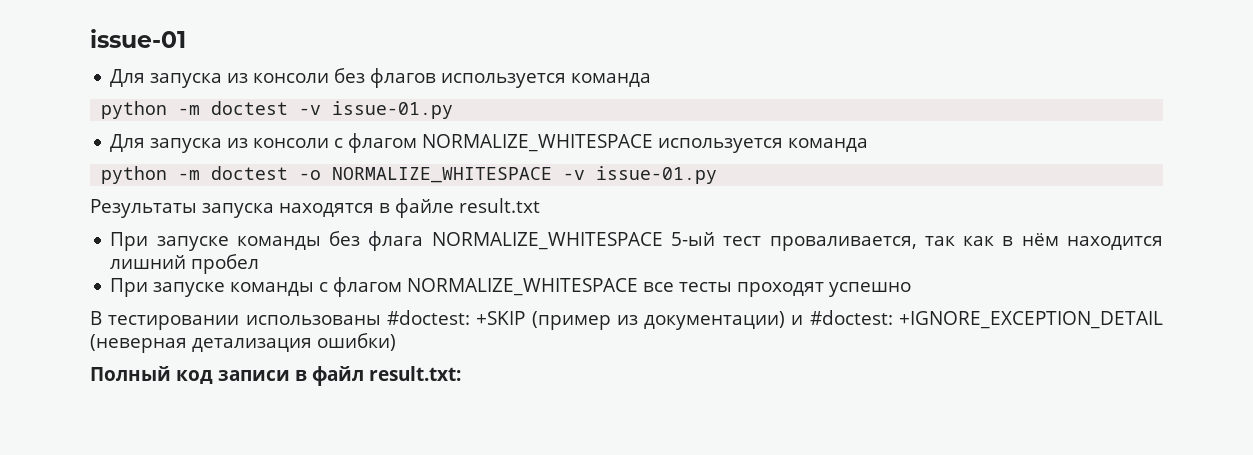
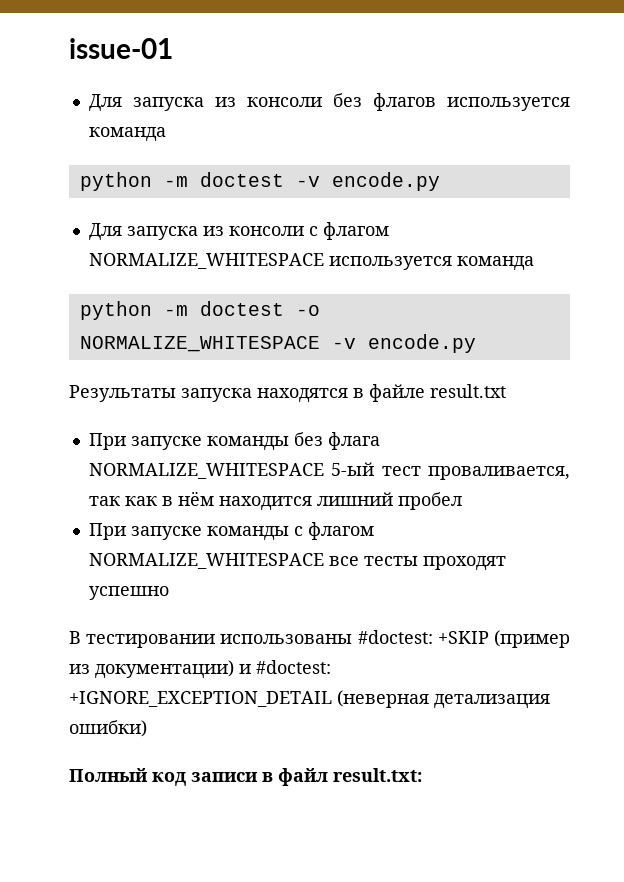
- python -m doctest -v issue-01.py
+ python -m doctest -v encode.py
- python -m doctest -o NORMALIZE_WHITESPACE -v issue-01.py
+ python -m doctest -o NORMALIZE_WHITESPACE -v encode.py

